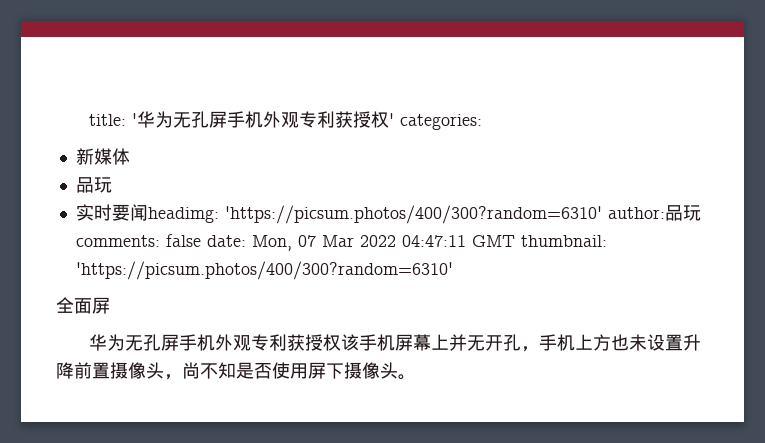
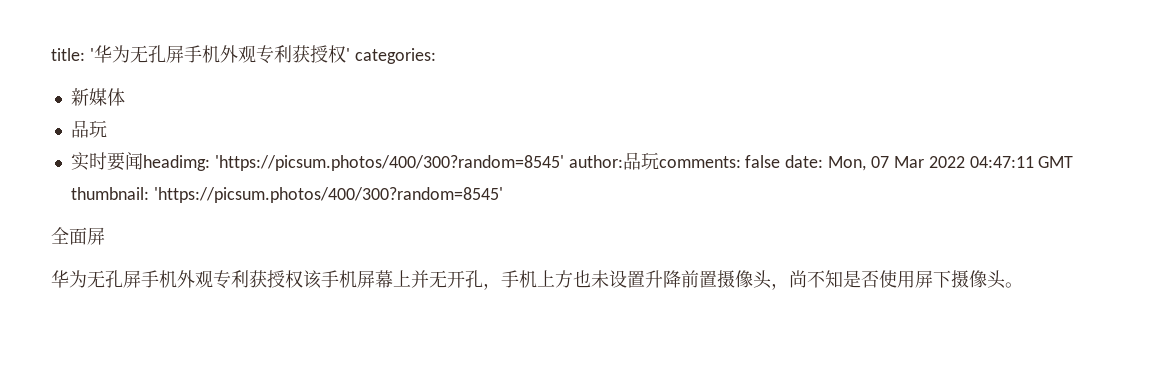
- 实时要闻headimg: 'https://picsum.photos/400/300?random=6310' author:品玩comments: false date: Mon, 07 Mar 2022 04:47:11 GMT thumbnail: 'https://picsum.photos/400/300?random=6310'
+ 实时要闻headimg: 'https://picsum.photos/400/300?random=8545' author:品玩comments: false date: Mon, 07 Mar 2022 04:47:11 GMT thumbnail: 'https://picsum.photos/400/300?random=8545'

